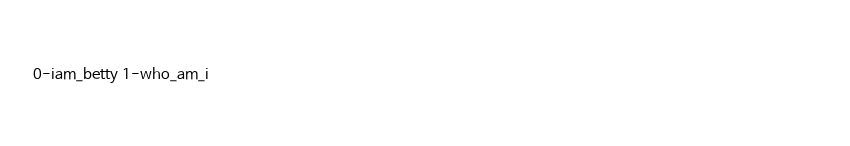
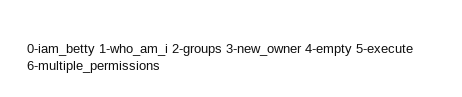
- 0-iam_betty 1-who_am_i
+ 0-iam_betty 1-who_am_i 2-groups 3-new_owner 4-empty 5-execute 6-multiple_permissions

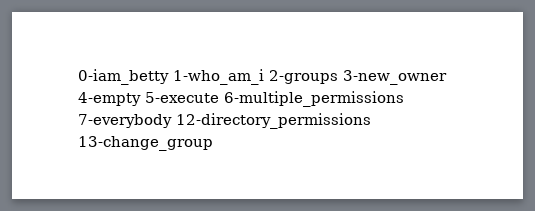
- 0-iam_betty 1-who_am_i 2-groups 3-new_owner 4-empty 5-execute 6-multiple_permissions
+ 0-iam_betty 1-who_am_i 2-groups 3-new_owner 4-empty 5-execute 6-multiple_permissions 7-everybody 12-directory_permissions 13-change_group

